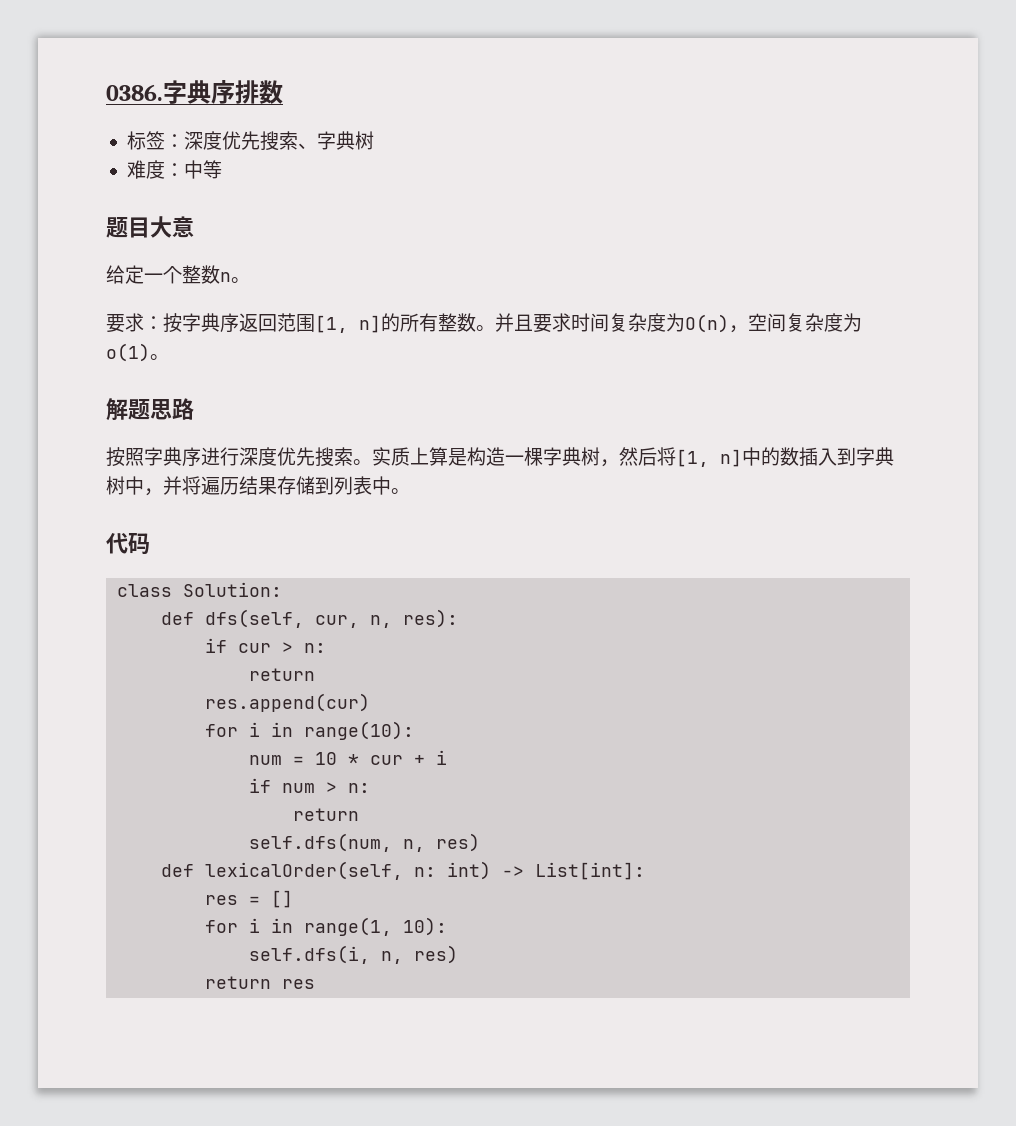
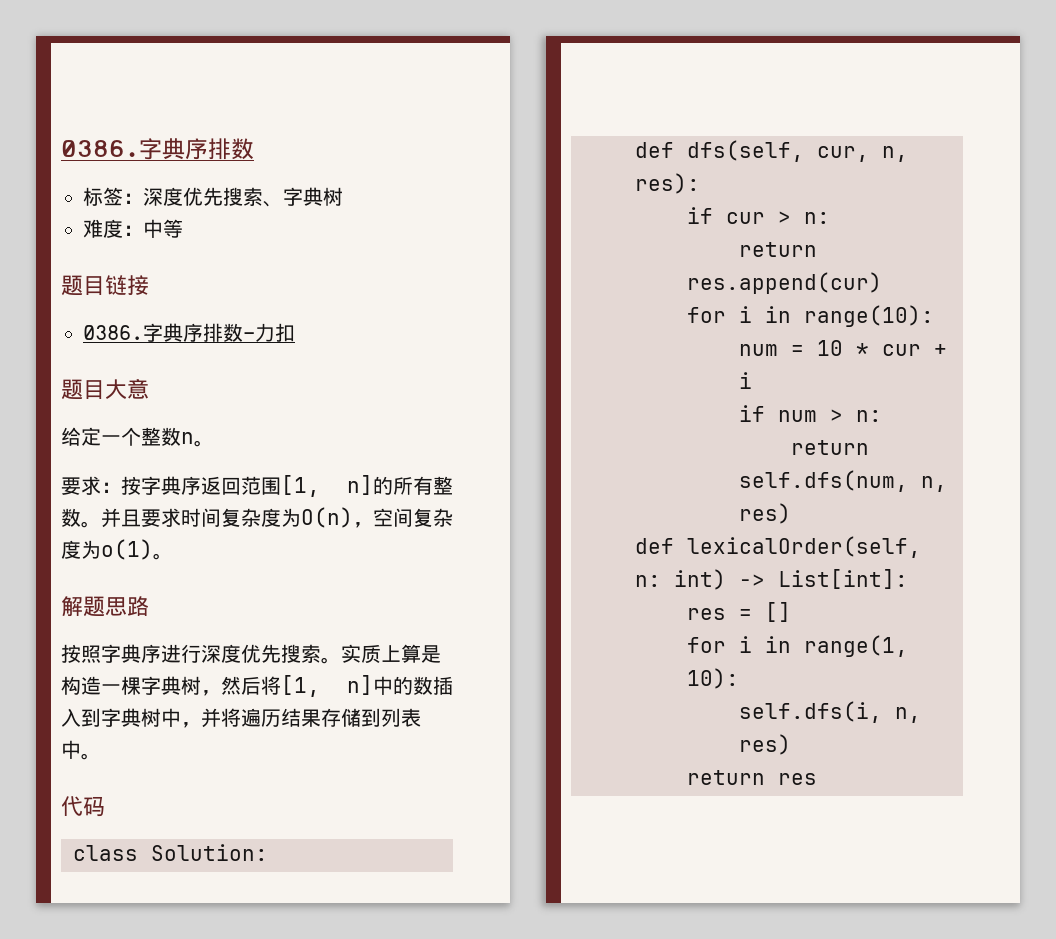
+ 题目链接
+ 0386.字典序排数-力扣

